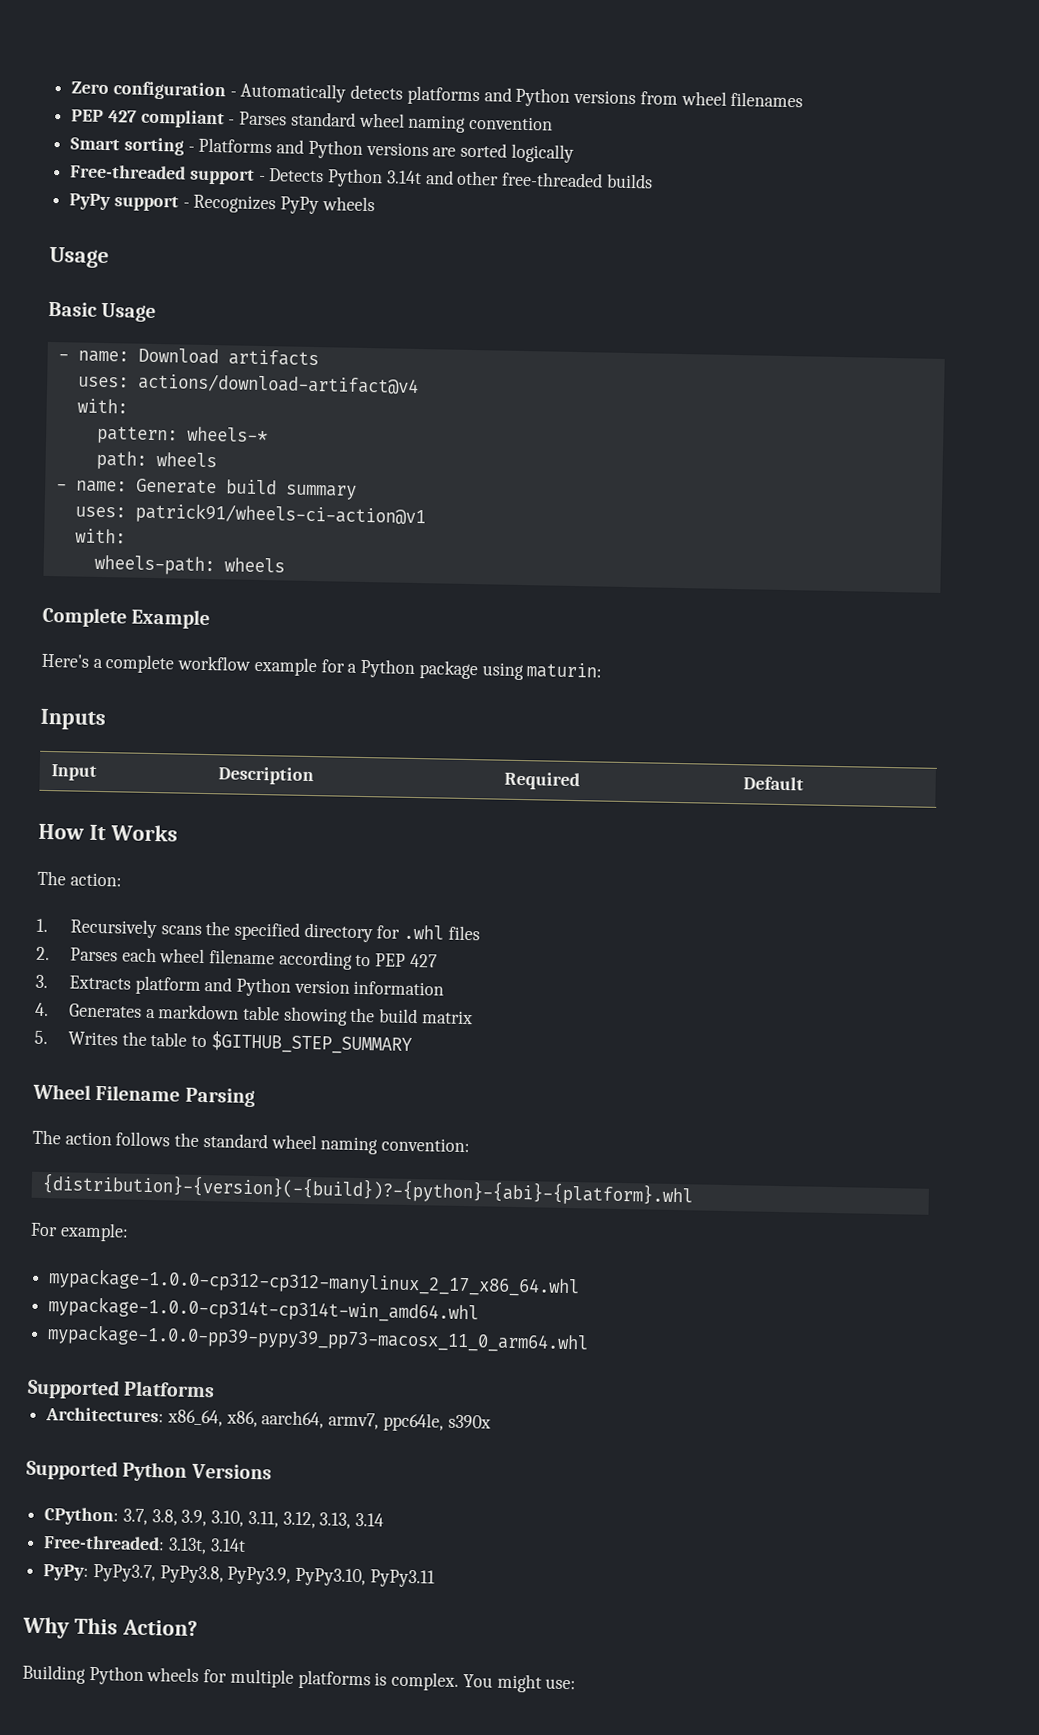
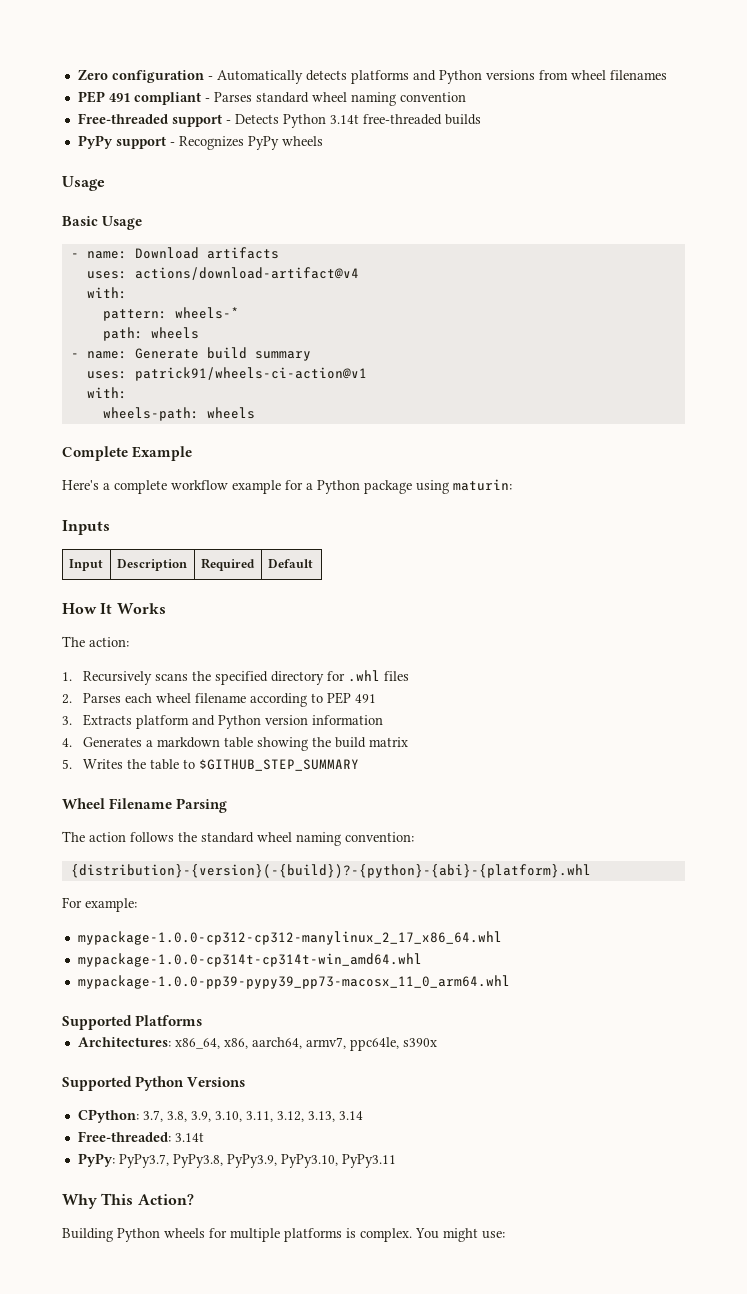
- PEP 427 compliant - Parses standard wheel naming convention
+ PEP 491 compliant - Parses standard wheel naming convention
- Smart sorting - Platforms and Python versions are sorted logically
- Free-threaded support - Detects Python 3.14t and other free-threaded builds
+ Free-threaded support - Detects Python 3.14t free-threaded builds
- 2. Parses each wheel filename according to PEP 427
+ 2. Parses each wheel filename according to PEP 491
- Free-threaded: 3.13t, 3.14t
+ Free-threaded: 3.14t

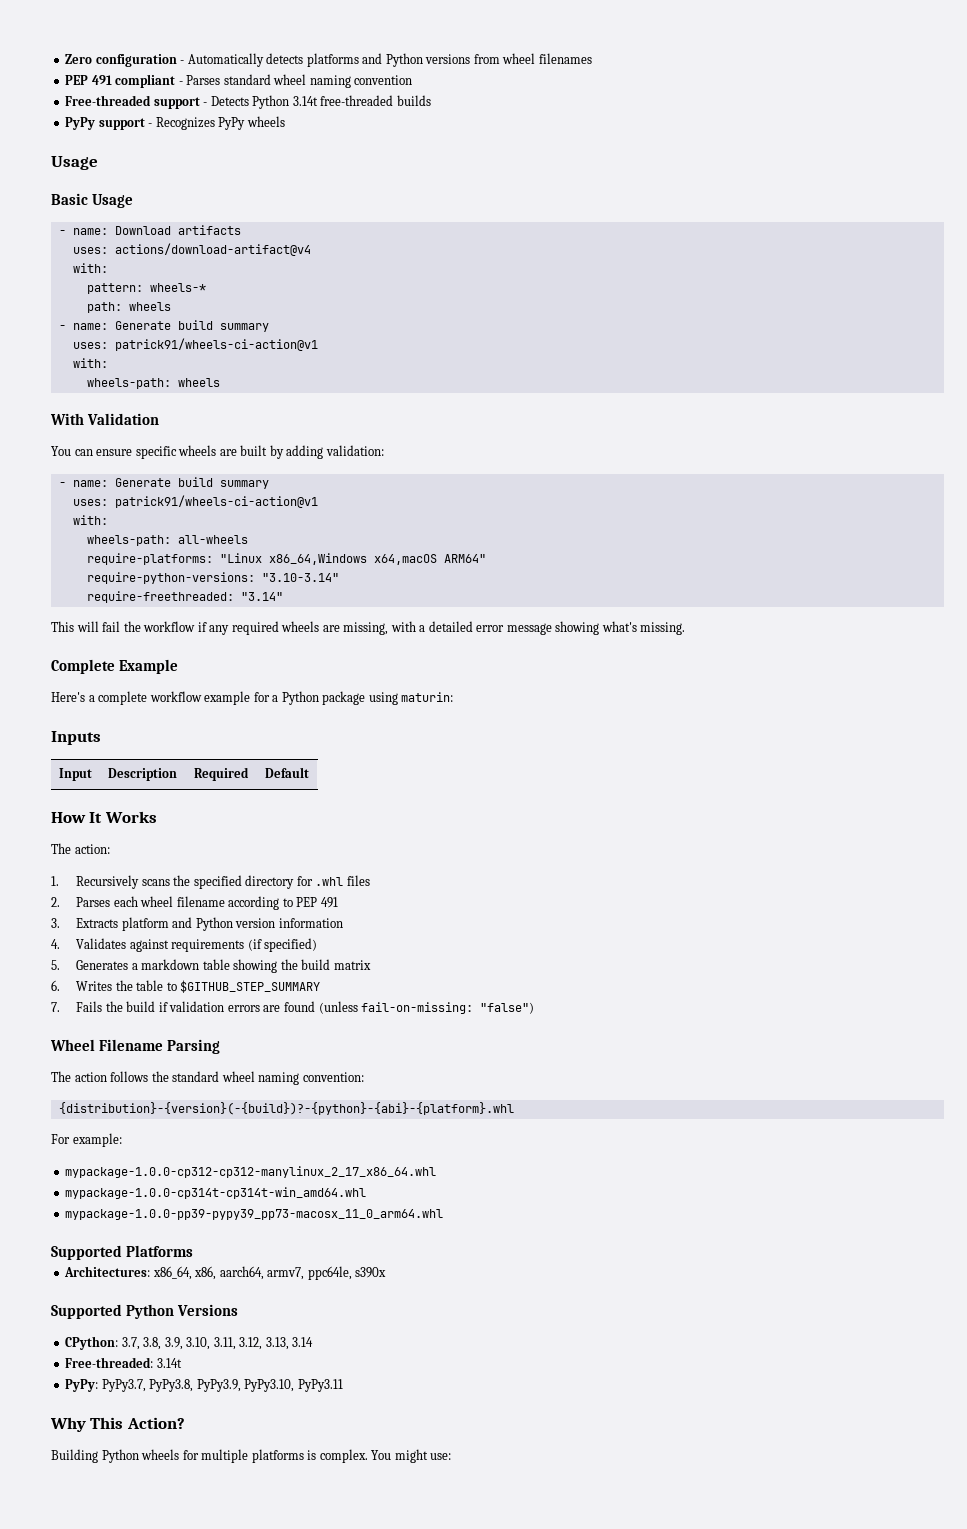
+ With Validation
+ You can ensure specific wheels are built by adding validation:
+ - name: Generate build summary
+ uses: patrick91/wheels-ci-action@v1
+ with:
+ wheels-path: all-wheels
+ require-platforms: "Linux x86_64,Windows x64,macOS ARM64"
+ require-python-versions: "3.10-3.14"
+ require-freethreaded: "3.14"
+ This will fail the workflow if any required wheels are missing, with a detailed error message showing what's missing.
- 4. Generates a markdown table showing the build matrix
+ 4. Validates against requirements (if specified)
+ 5. Generates a markdown table showing the build matrix
- 5. Writes the table to $GITHUB_STEP_SUMMARY
+ 6. Writes the table to $GITHUB_STEP_SUMMARY
+ 7. Fails the build if validation errors are found (unless fail-on-missing: "false")

